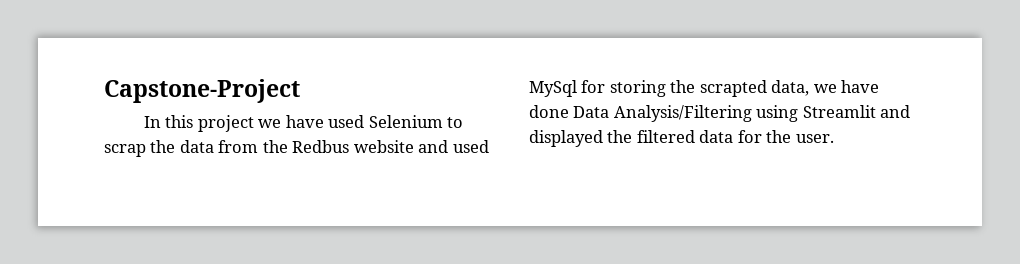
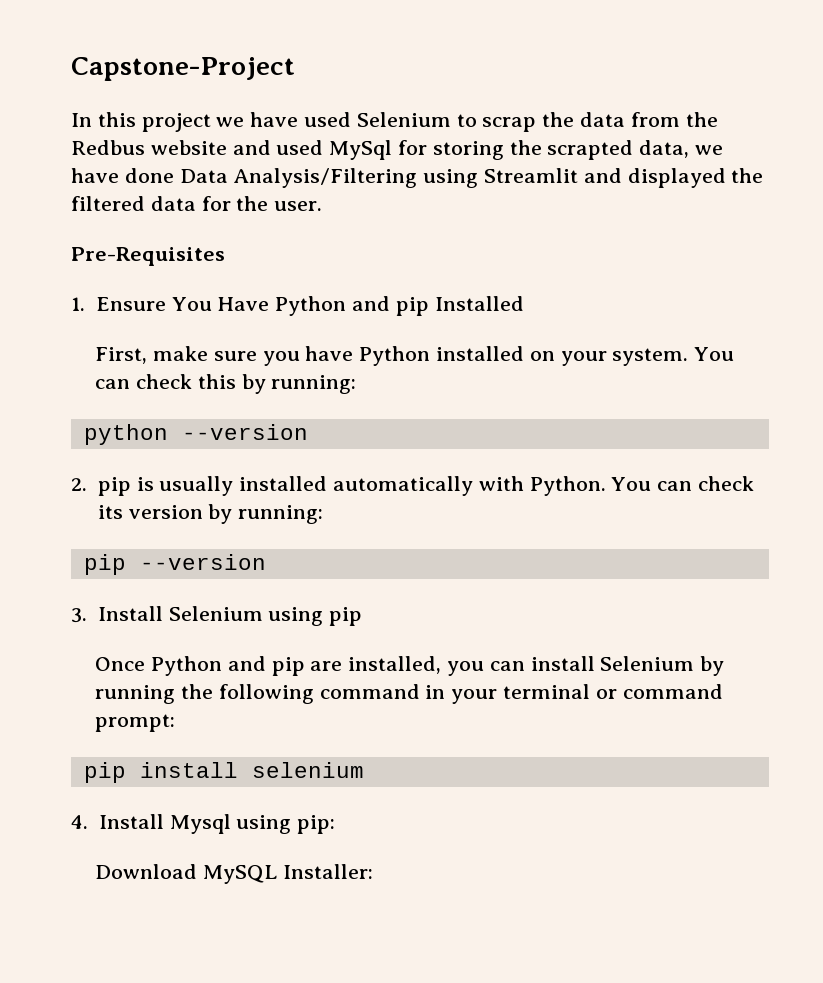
+ Pre-Requisites
+ 1. Ensure You Have Python and pip Installed
+ First, make sure you have Python installed on your system. You can check this by running:
+ python --version
+ 2. pip is usually installed automatically with Python. You can check its version by running:
+ pip --version
+ 3. Install Selenium using pip
+ Once Python and pip are installed, you can install Selenium by running the following command in your terminal or command prompt:
+ pip install selenium
+ 4. Install Mysql using pip:
+ Download MySQL Installer:

